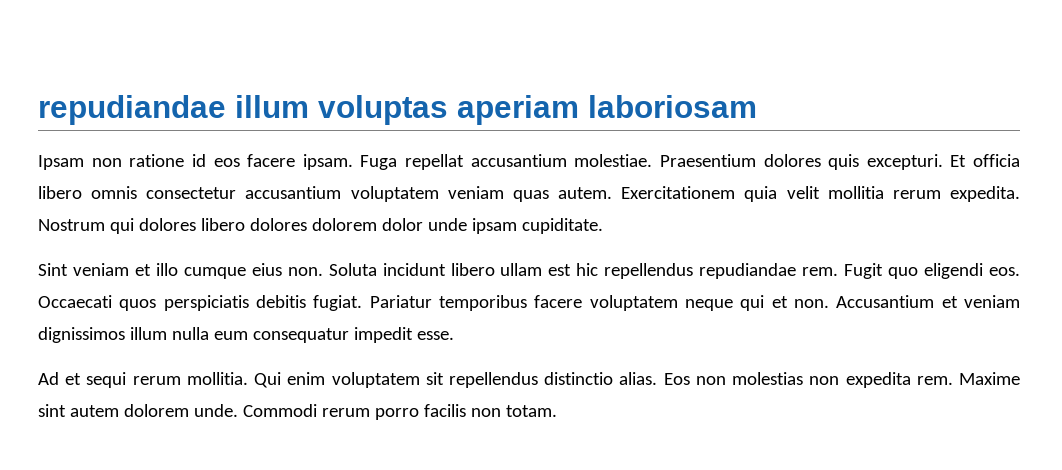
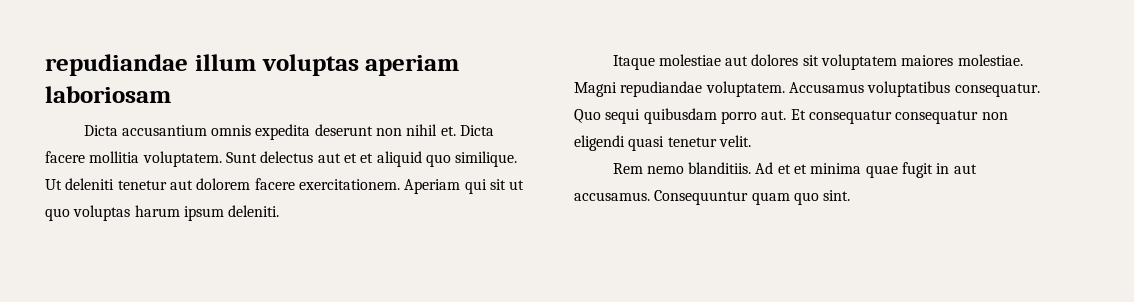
- Ipsam non ratione id eos facere ipsam. Fuga repellat accusantium molestiae. Praesentium dolores quis excepturi. Et officia libero omnis consectetur accusantium voluptatem veniam quas autem. Exercitationem quia velit mollitia rerum expedita. Nostrum qui dolores libero dolores dolorem dolor unde ipsam cupiditate.
- Sint veniam et illo cumque eius non. Soluta incidunt libero ullam est hic repellendus repudiandae rem. Fugit quo eligendi eos. Occaecati quos perspiciatis debitis fugiat. Pariatur temporibus facere voluptatem neque qui et non. Accusantium et veniam dignissimos illum nulla eum consequatur impedit esse.
- Ad et sequi rerum mollitia. Qui enim voluptatem sit repellendus distinctio alias. Eos non molestias non expedita rem. Maxime sint autem dolorem unde. Commodi rerum porro facilis non totam.
+ Dicta accusantium omnis expedita deserunt non nihil et. Dicta facere mollitia voluptatem. Sunt delectus aut et et aliquid quo similique. Ut deleniti tenetur aut dolorem facere exercitationem. Aperiam qui sit ut quo voluptas harum ipsum deleniti.
+ Itaque molestiae aut dolores sit voluptatem maiores molestiae. Magni repudiandae voluptatem. Accusamus voluptatibus consequatur. Quo sequi quibusdam porro aut. Et consequatur consequatur non eligendi quasi tenetur velit.
+ Rem nemo blanditiis. Ad et et minima quae fugit in aut accusamus. Consequuntur quam quo sint.

